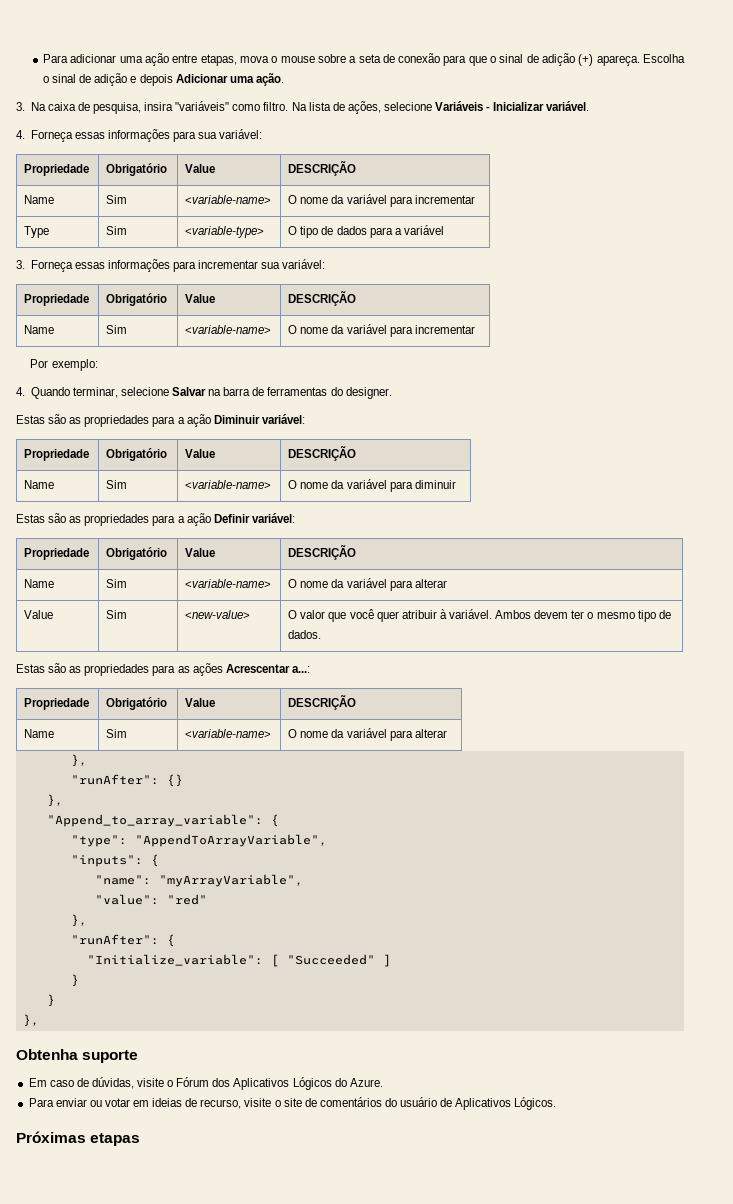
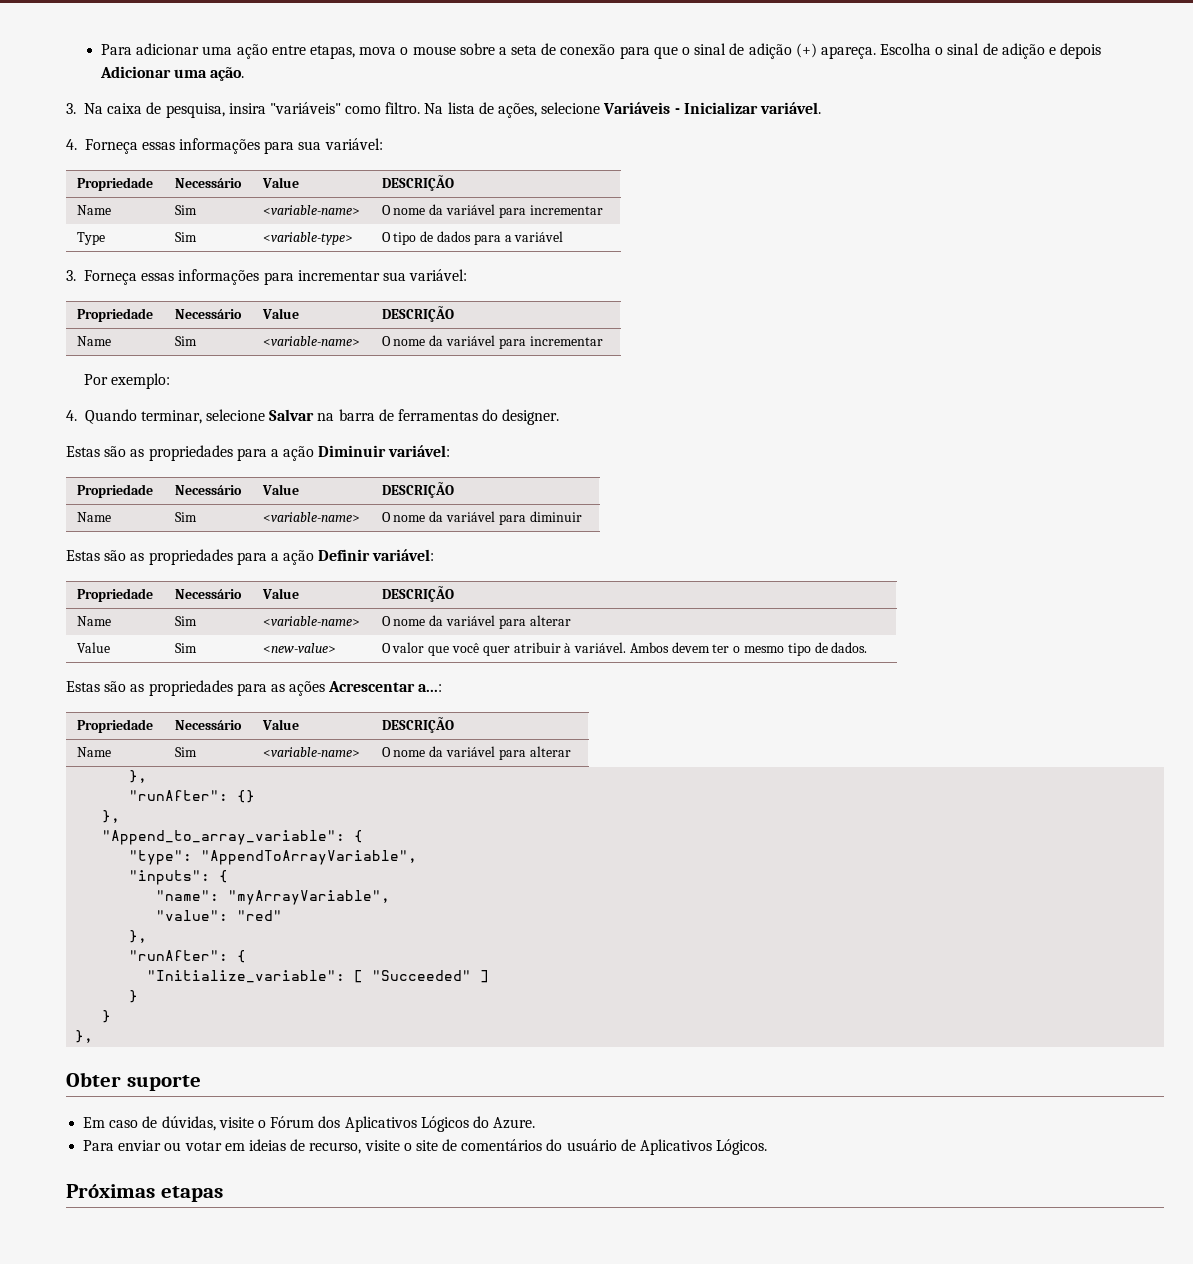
  4. Forneça essas informações para sua variável:
- Propriedade | Obrigatório | Value | DESCRIÇÃO
+ Propriedade | Necessário | Value | DESCRIÇÃO
  3. Forneça essas informações para incrementar sua variável:
- Propriedade | Obrigatório | Value | DESCRIÇÃO
+ Propriedade | Necessário | Value | DESCRIÇÃO
  Estas são as propriedades para a ação Diminuir variável:
- Propriedade | Obrigatório | Value | DESCRIÇÃO
+ Propriedade | Necessário | Value | DESCRIÇÃO
  Estas são as propriedades para a ação Definir variável:
- Propriedade | Obrigatório | Value | DESCRIÇÃO
+ Propriedade | Necessário | Value | DESCRIÇÃO
  Estas são as propriedades para as ações Acrescentar a...:
- Propriedade | Obrigatório | Value | DESCRIÇÃO
+ Propriedade | Necessário | Value | DESCRIÇÃO
- Obtenha suporte
+ Obter suporte

